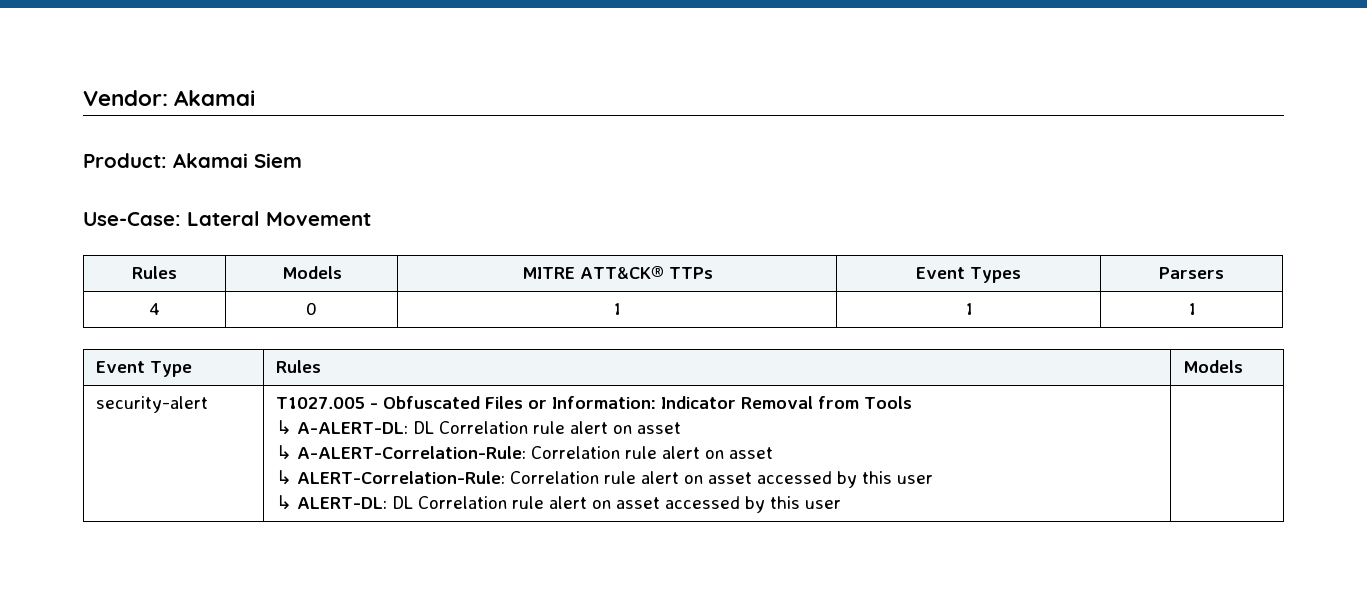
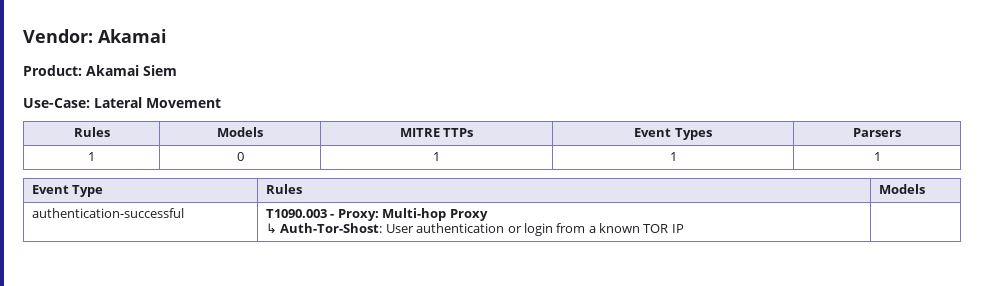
- Rules | Models | MITRE ATT&CK® TTPs | Event Types | Parsers
+ Rules | Models | MITRE TTPs | Event Types | Parsers
- 4 | 0 | 1 | 1 | 1
+ 1 | 0 | 1 | 1 | 1
- security-alert | T1027.005 - Obfuscated Files or Information: Indicator Removal from Tools
- ↳ A-ALERT-DL: DL Correlation rule alert on asset
- ↳ A-ALERT-Correlation-Rule: Correlation rule alert on asset
- ↳ ALERT-Correlation-Rule: Correlation rule alert on asset accessed by this user
- ↳ ALERT-DL: DL Correlation rule alert on asset accessed by this user
+ authentication-successful | T1090.003 - Proxy: Multi-hop Proxy
+ ↳ Auth-Tor-Shost: User authentication or login from a known TOR IP

